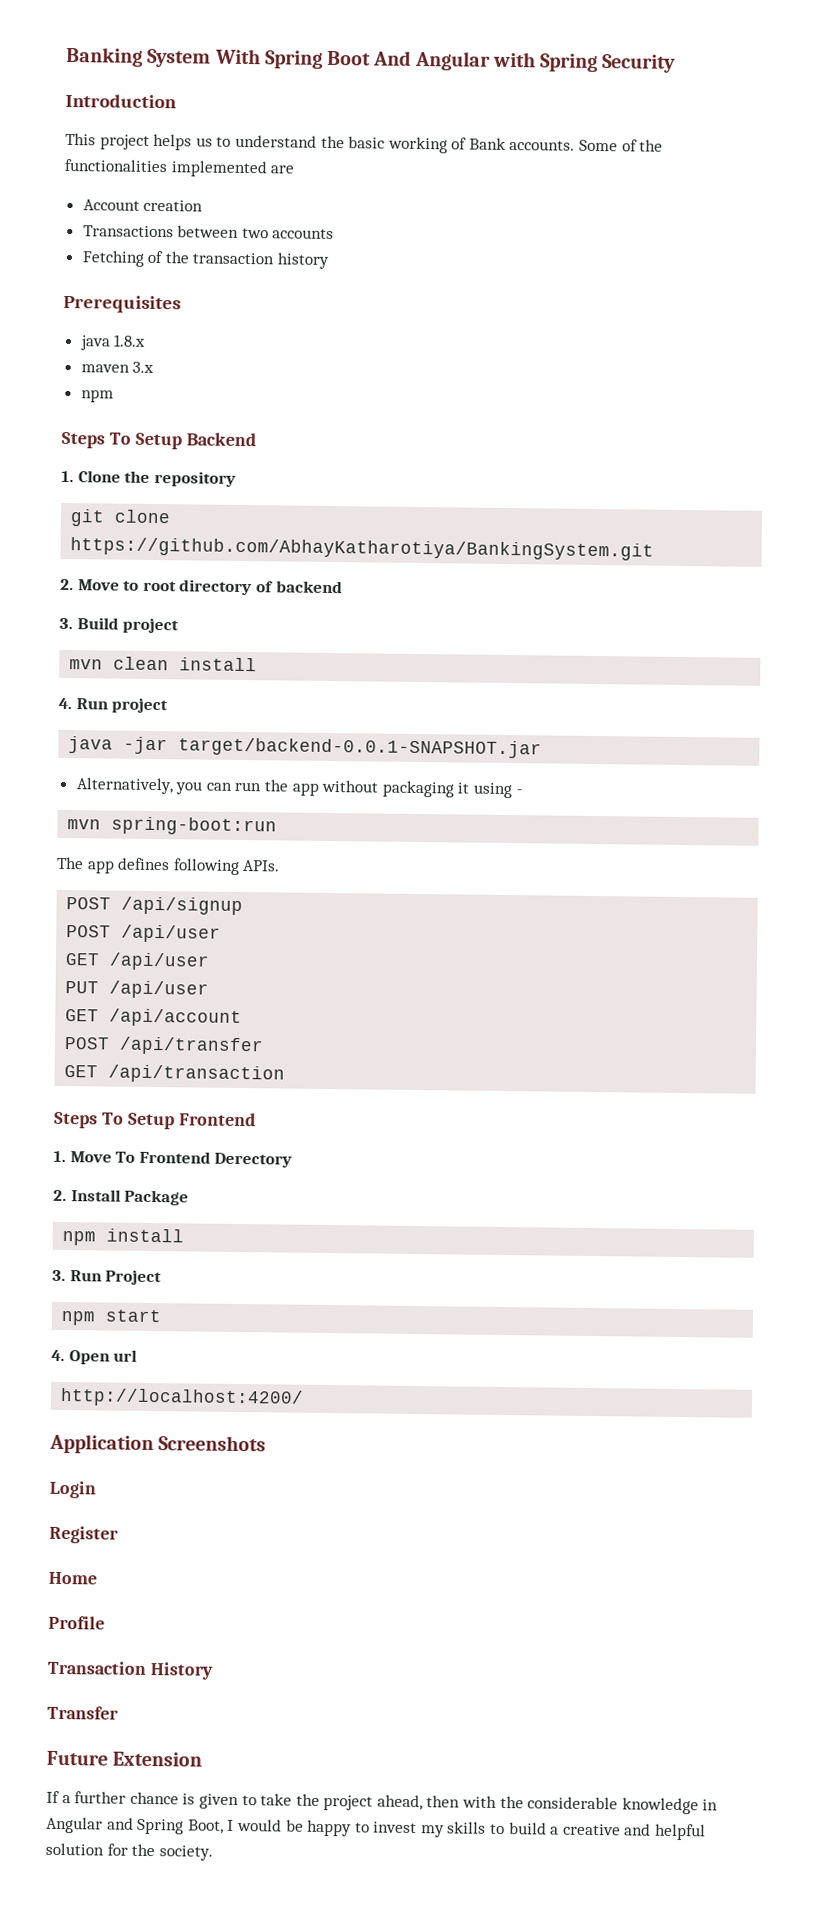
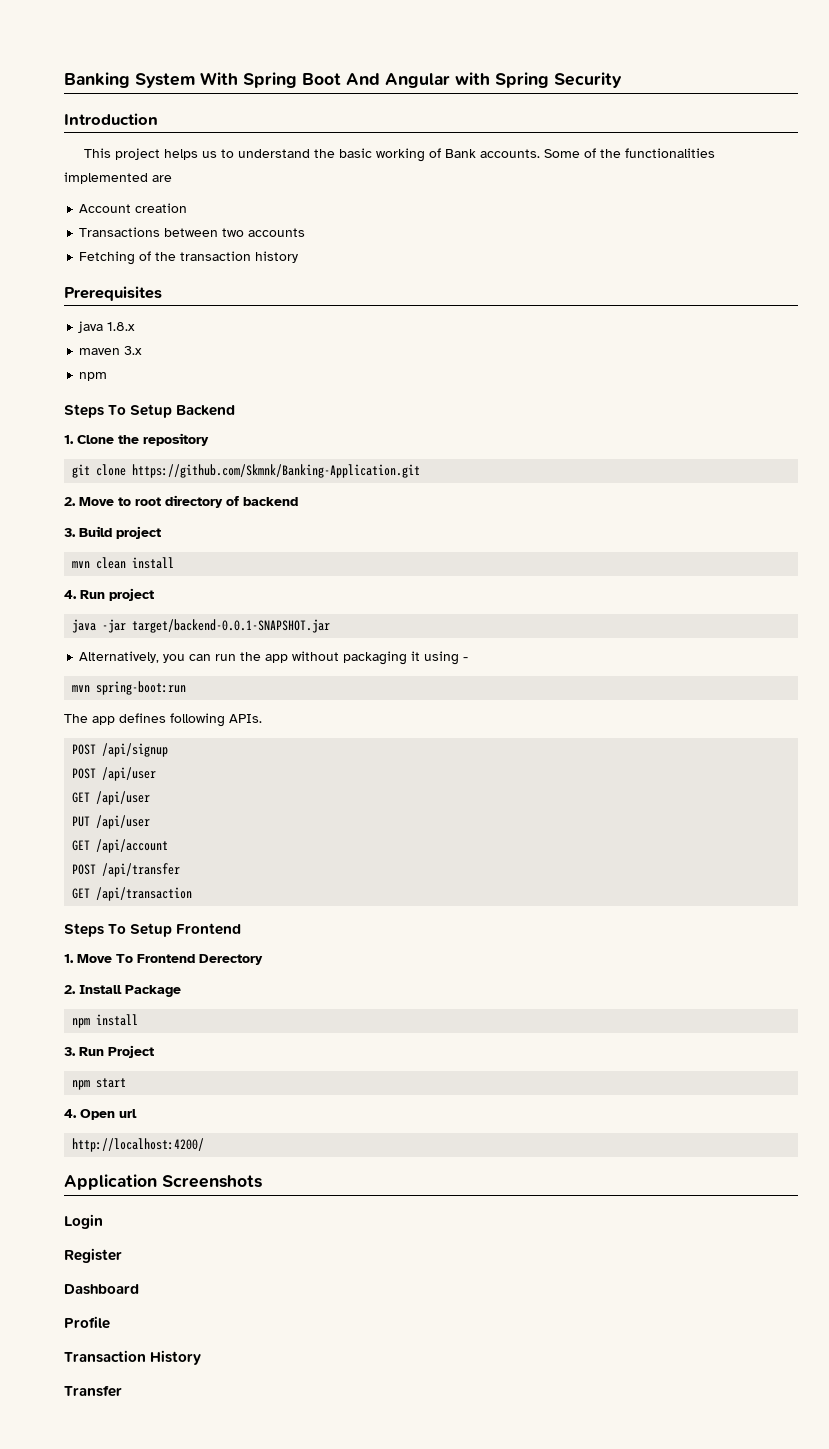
- git clone https://github.com/AbhayKatharotiya/BankingSystem.git
+ git clone https://github.com/Skmnk/Banking-Application.git
- Home
+ Dashboard
- Future Extension
- If a further chance is given to take the project ahead, then with the considerable knowledge in Angular and Spring Boot, I would be happy to invest my skills to build a creative and helpful solution for the society.

